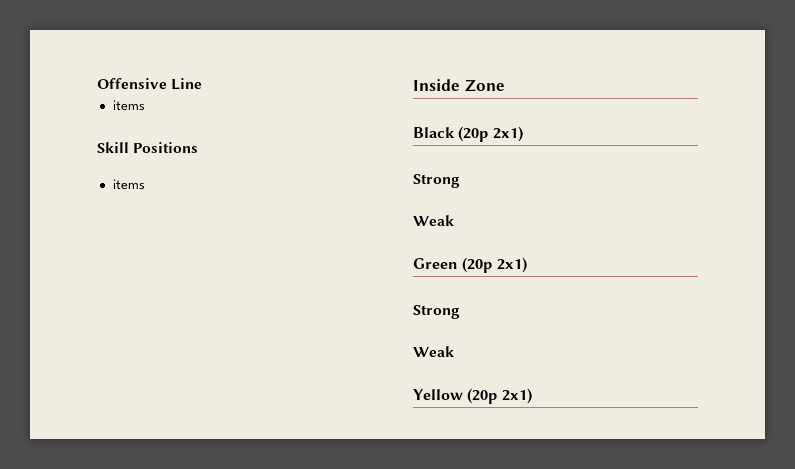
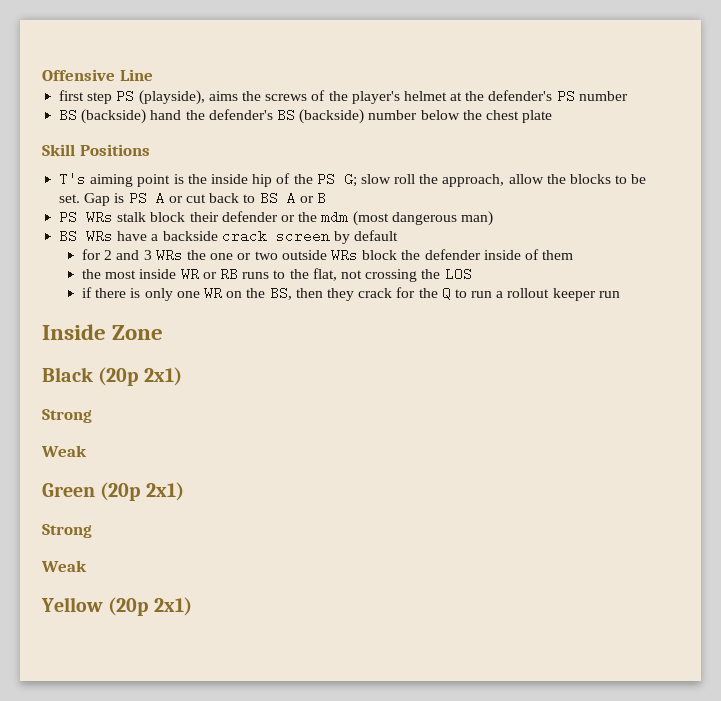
  Offensive Line
- items
+ first step PS (playside), aims the screws of the player's helmet at the defender's PS number
+ BS (backside) hand the defender's BS (backside) number below the chest plate
  Skill Positions
- items
+ T's aiming point is the inside hip of the PS G; slow roll the approach, allow the blocks to be set. Gap is PS A or cut back to BS A or B
+ PS WRs stalk block their defender or the mdm (most dangerous man)
+ BS WRs have a backside crack screen by default
+ for 2 and 3 WRs the one or two outside WRs block the defender inside of them
+ the most inside WR or RB runs to the flat, not crossing the LOS
+ if there is only one WR on the BS, then they crack for the Q to run a rollout keeper run

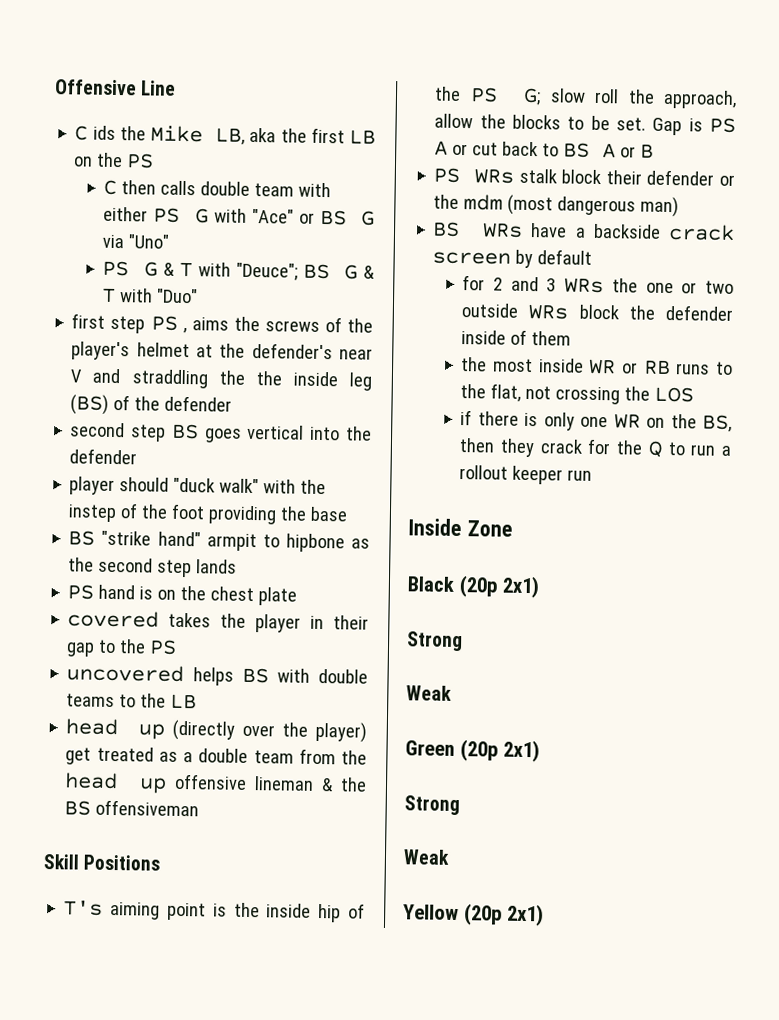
+ C ids the Mike LB, aka the first LB on the PS
+ C then calls double team with either PS G with "Ace" or BS G via "Uno"
+ PS G & T with "Deuce"; BS G & T with "Duo"
- first step PS (playside), aims the screws of the player's helmet at the defender's PS number
- BS (backside) hand the defender's BS (backside) number below the chest plate
+ first step PS , aims the screws of the player's helmet at the defender's near V and straddling the the inside leg (BS) of the defender
+ second step BS goes vertical into the defender
+ player should "duck walk" with the instep of the foot providing the base
+ BS "strike hand" armpit to hipbone as the second step lands
+ PS hand is on the chest plate
+ covered takes the player in their gap to the PS
+ uncovered helps BS with double teams to the LB
+ head up (directly over the player) get treated as a double team from the head up offensive lineman & the BS offensiveman

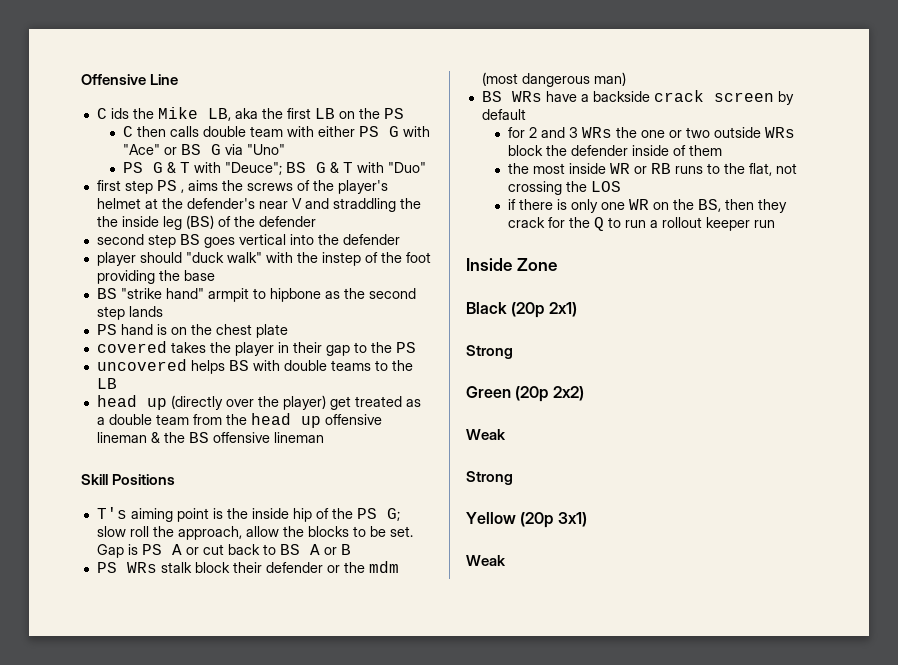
- head up (directly over the player) get treated as a double team from the head up offensive lineman & the BS offensiveman
+ head up (directly over the player) get treated as a double team from the head up offensive lineman & the BS offensive lineman
  Black (20p 2x1)
  Strong
- Weak
- Green (20p 2x1)
+ Green (20p 2x2)
+ Weak
  Strong
- Weak
- Yellow (20p 2x1)
+ Yellow (20p 3x1)
+ Weak

